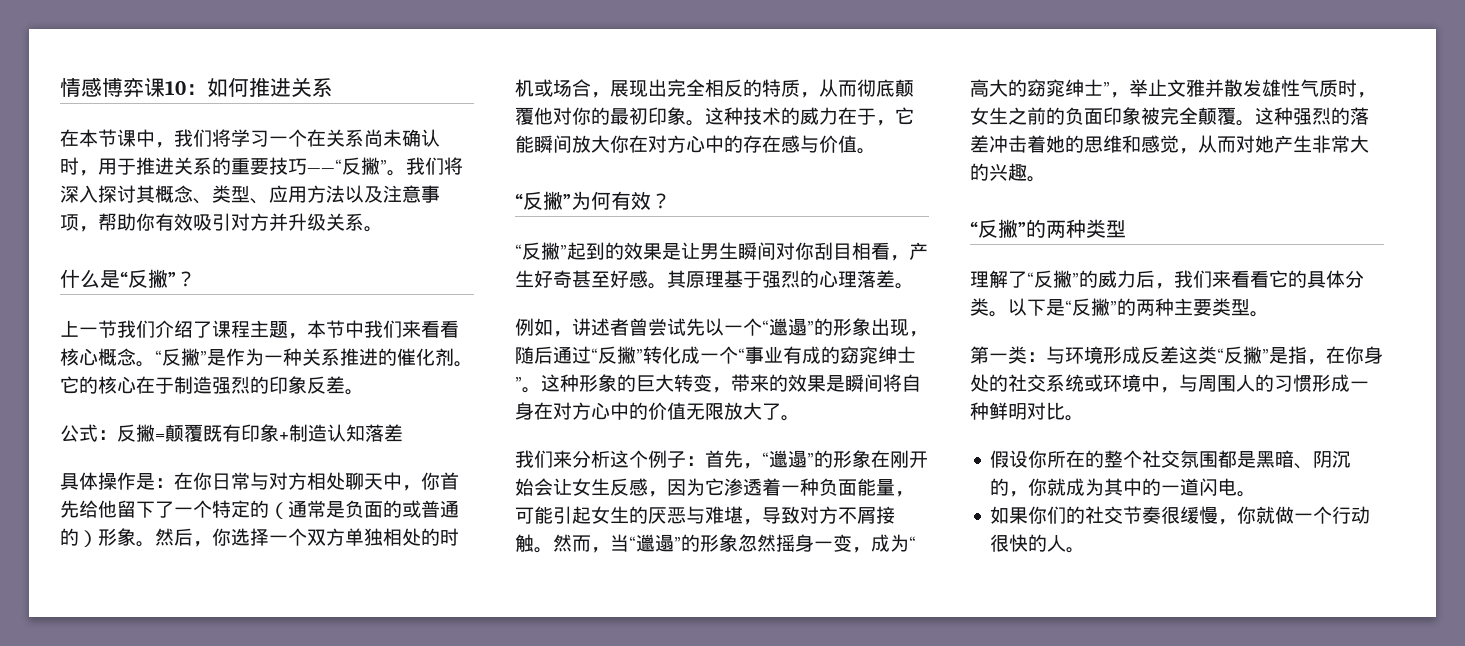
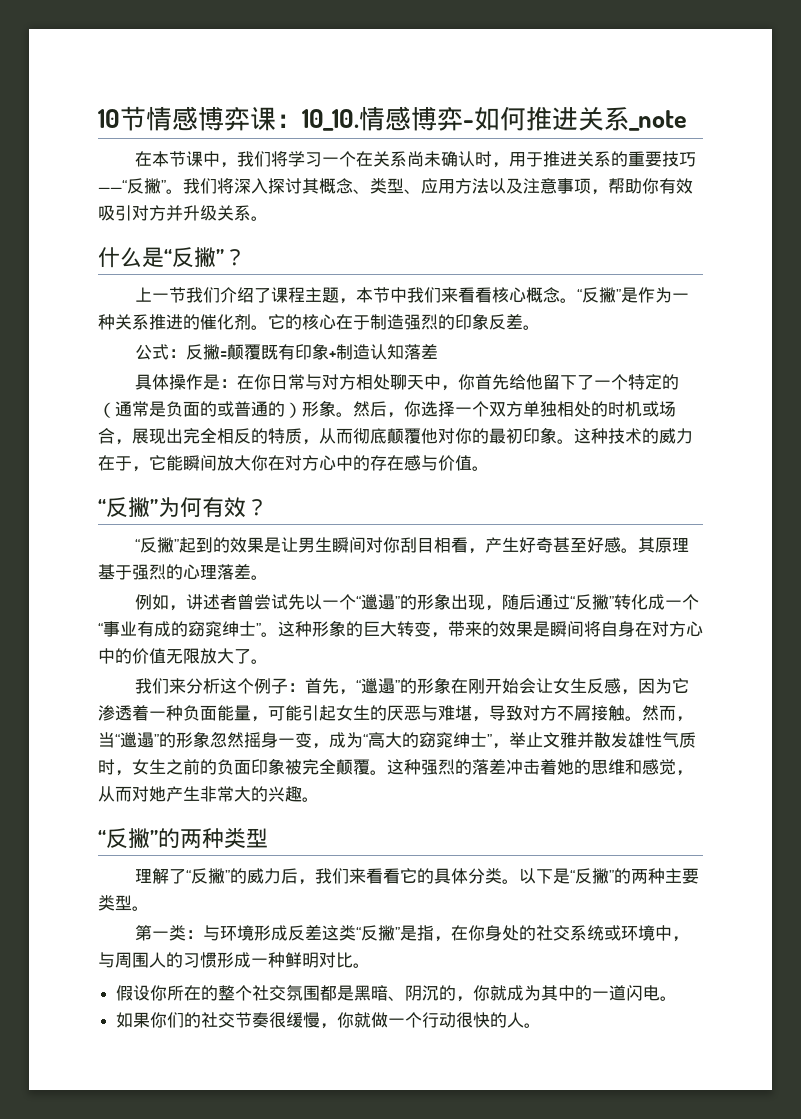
- 情感博弈课10：如何推进关系
+ 10节情感博弈课：10_10.情感博弈-如何推进关系_note

